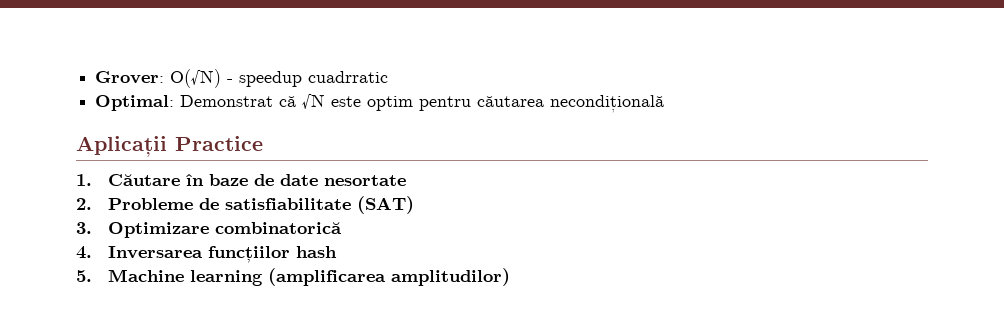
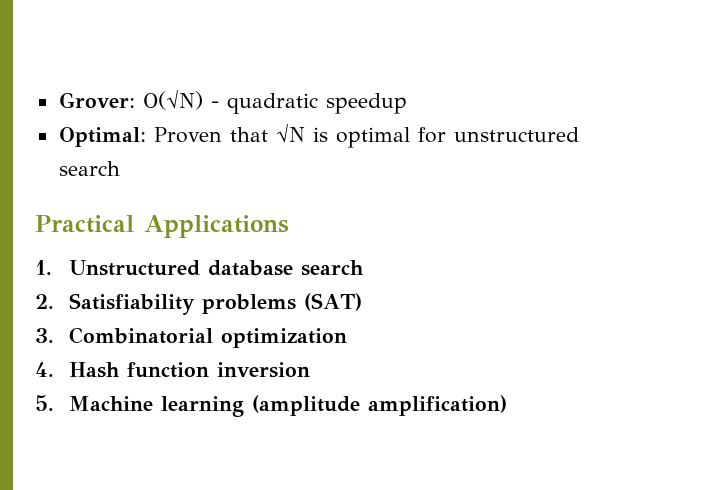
- Grover: O(√N) - speedup cuadrratic
+ Grover: O(√N) - quadratic speedup
- Optimal: Demonstrat că √N este optim pentru căutarea necondițională
- Aplicații Practice
- 1. Căutare în baze de date nesortate
- 2. Probleme de satisfiabilitate (SAT)
+ Optimal: Proven that √N is optimal for unstructured search
+ Practical Applications
+ 1. Unstructured database search
+ 2. Satisfiability problems (SAT)
- 3. Optimizare combinatorică
+ 3. Combinatorial optimization
- 4. Inversarea funcțiilor hash
+ 4. Hash function inversion
- 5. Machine learning (amplificarea amplitudilor)
+ 5. Machine learning (amplitude amplification)

